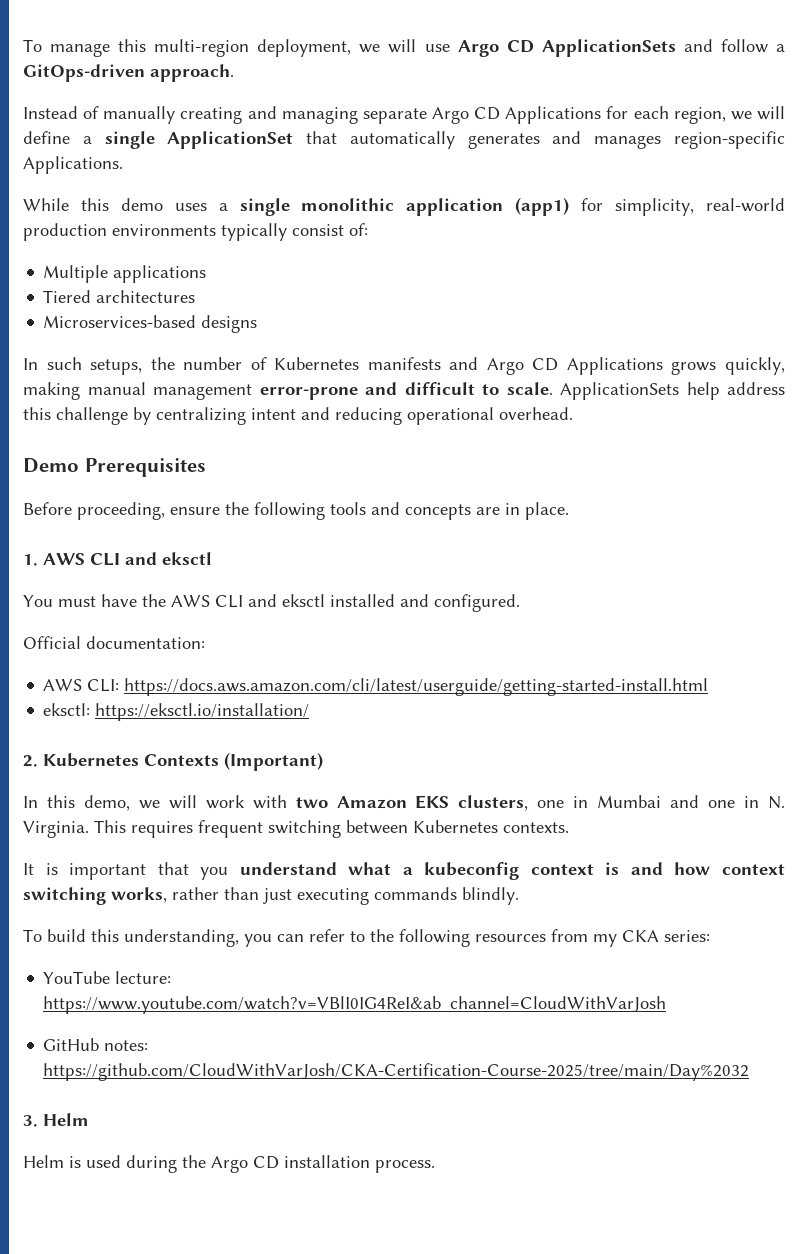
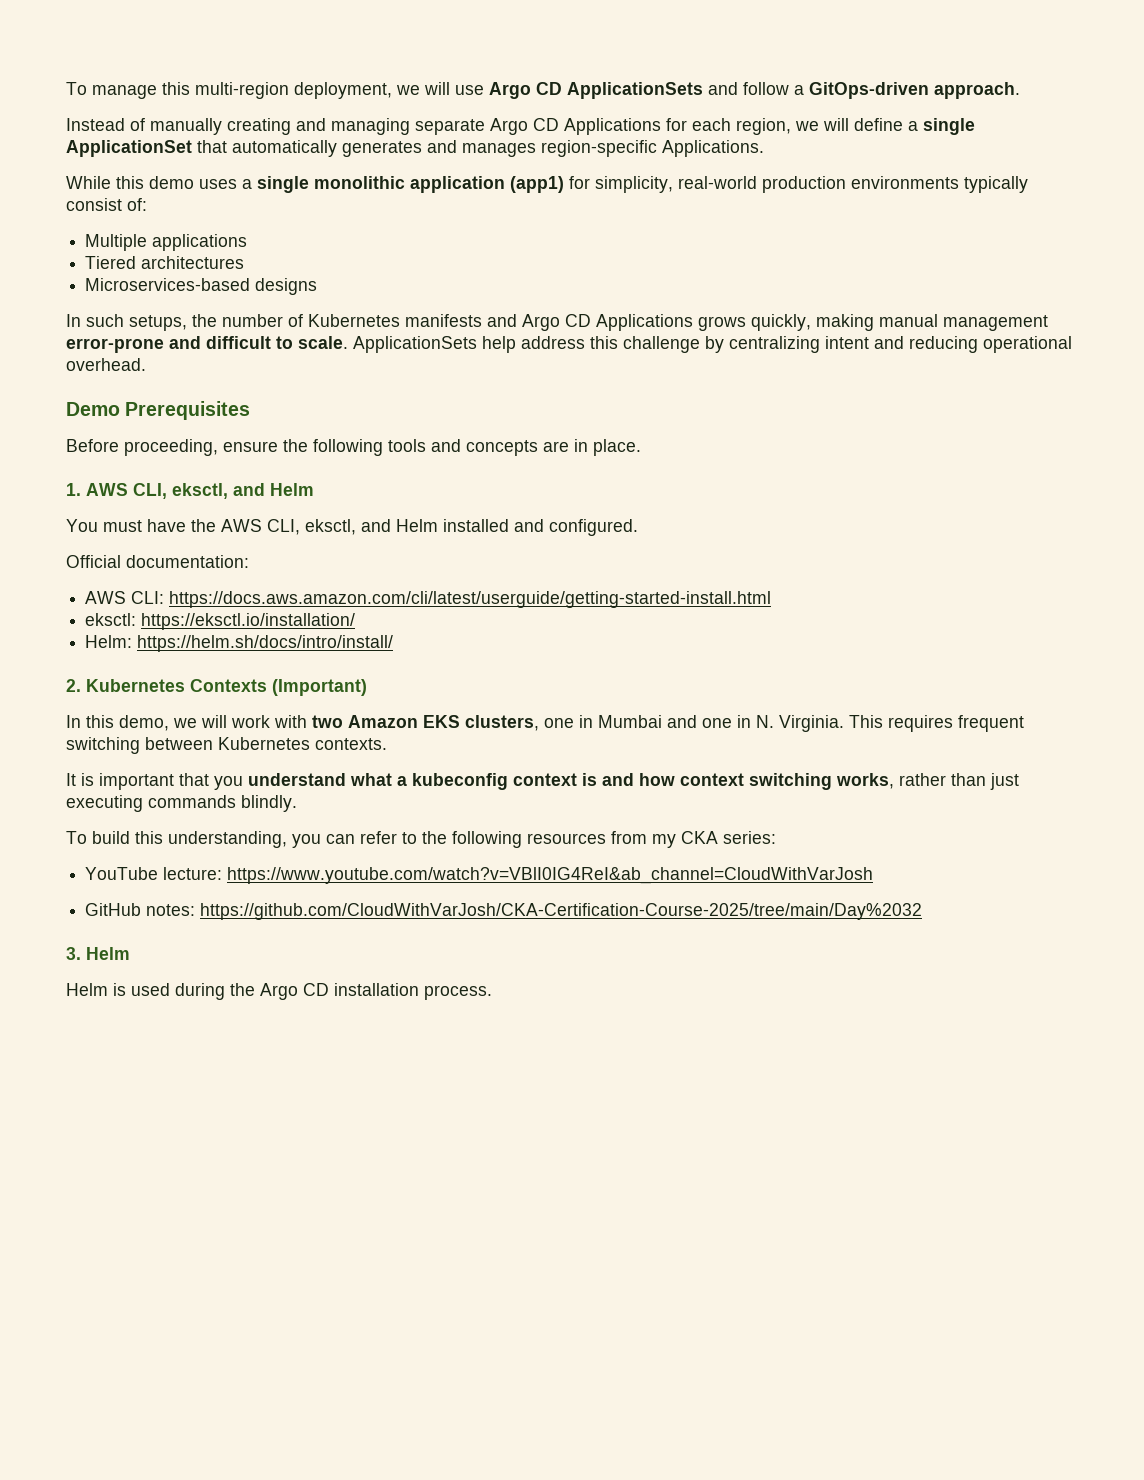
- 1. AWS CLI and eksctl
+ 1. AWS CLI, eksctl, and Helm
- You must have the AWS CLI and eksctl installed and configured.
+ You must have the AWS CLI, eksctl, and Helm installed and configured.
+ Helm: https://helm.sh/docs/intro/install/

